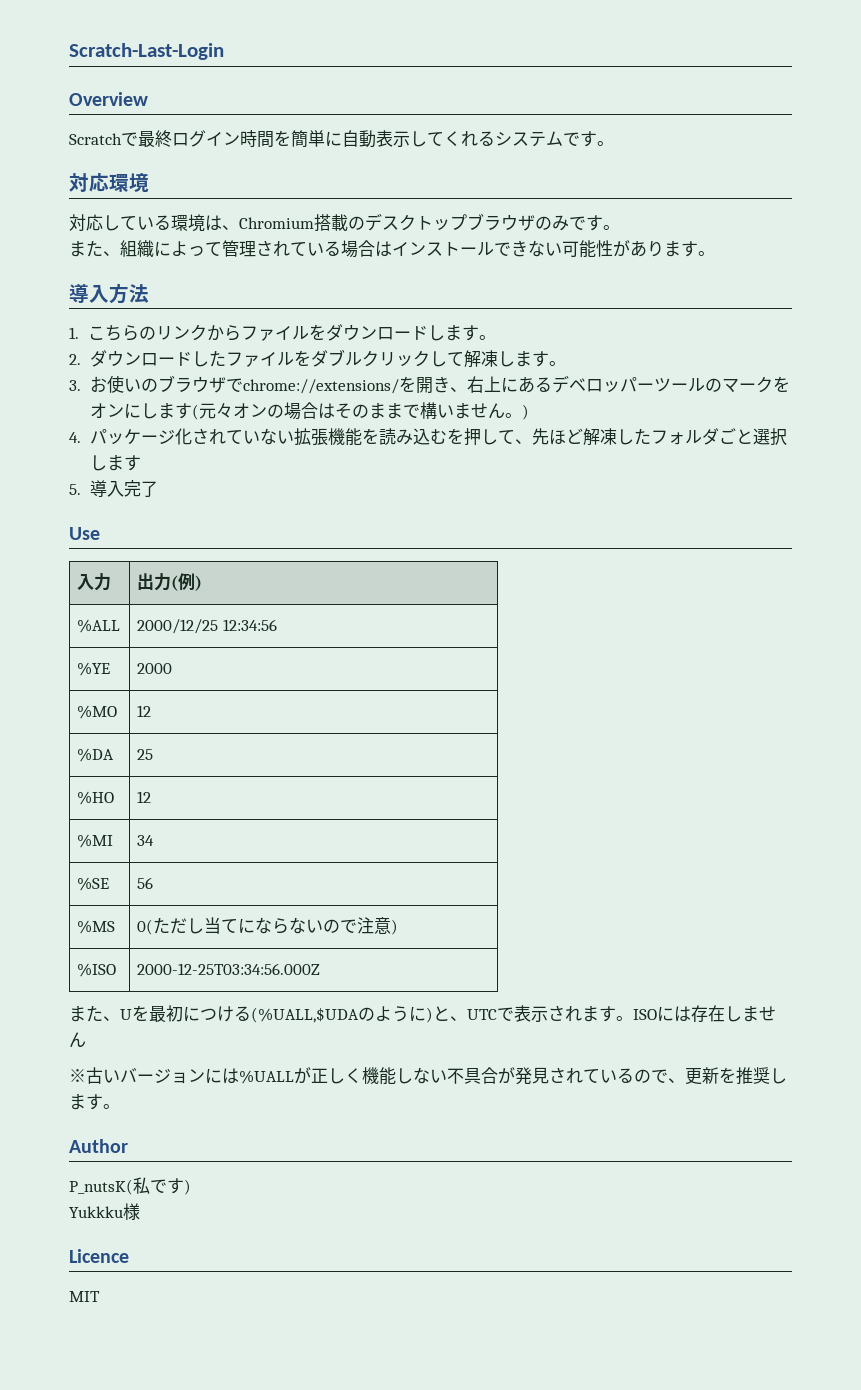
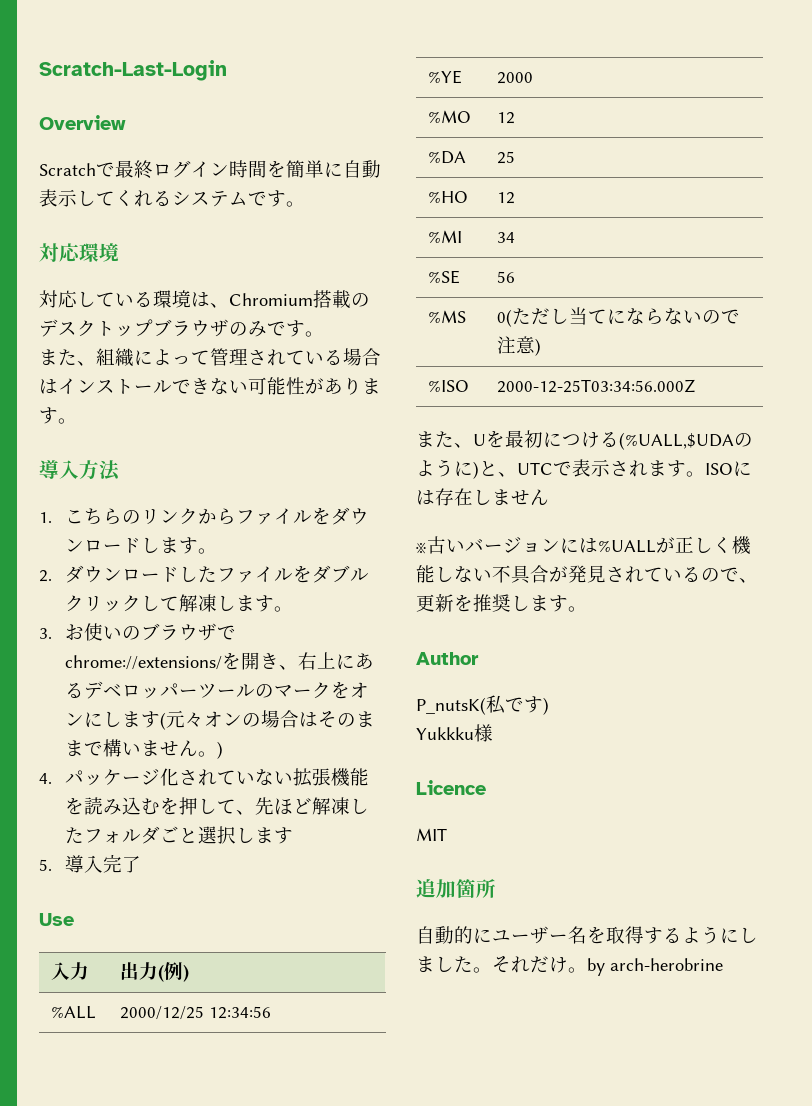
+ 追加箇所
+ 自動的にユーザー名を取得するようにしました。それだけ。by arch-herobrine

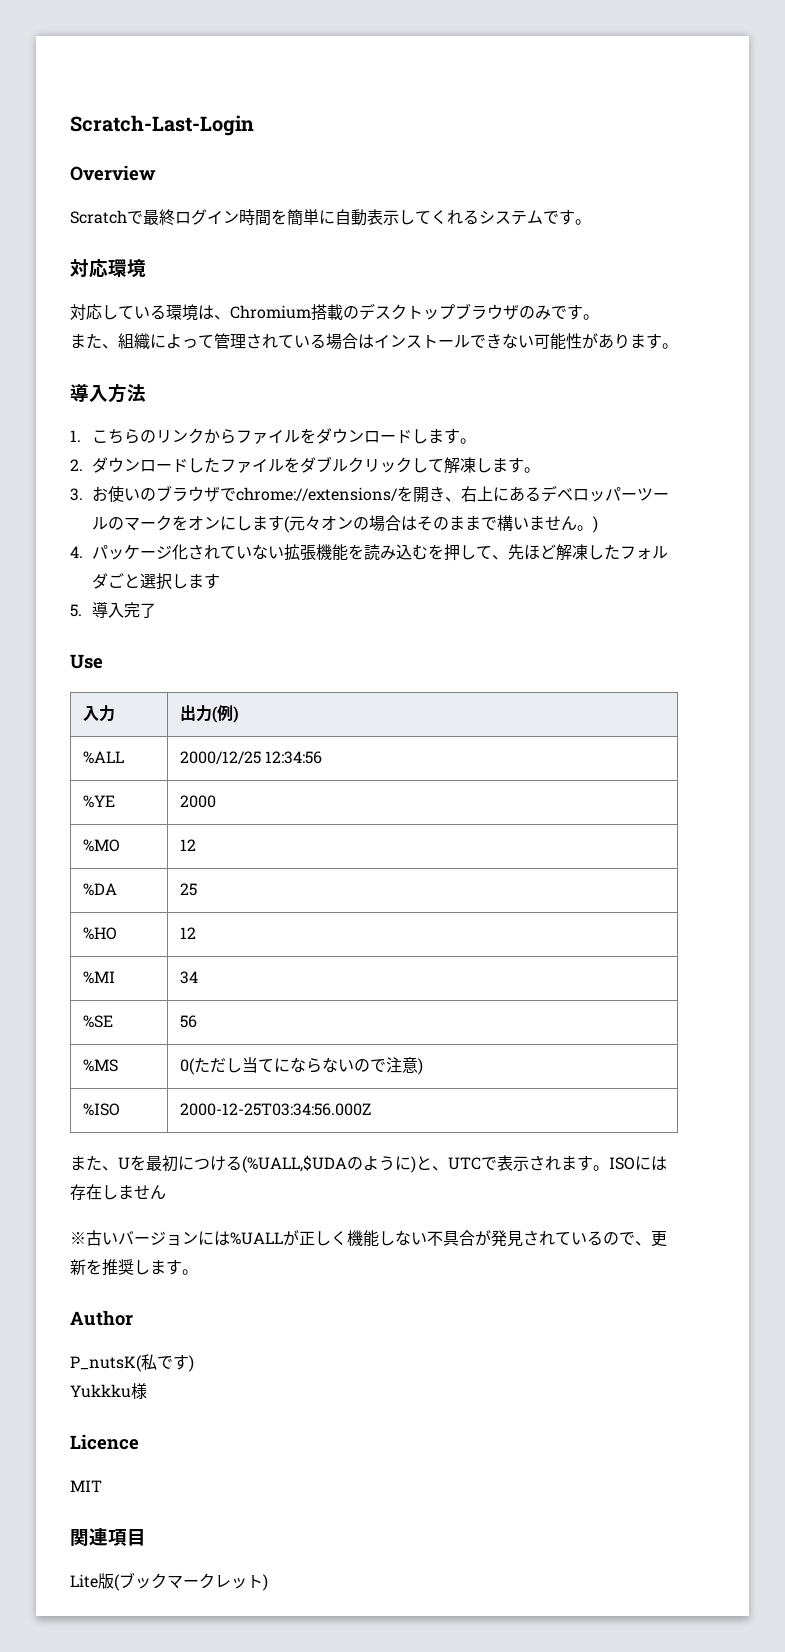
- 追加箇所
- 自動的にユーザー名を取得するようにしました。それだけ。by arch-herobrine
+ 関連項目
+ Lite版(ブックマークレット)

